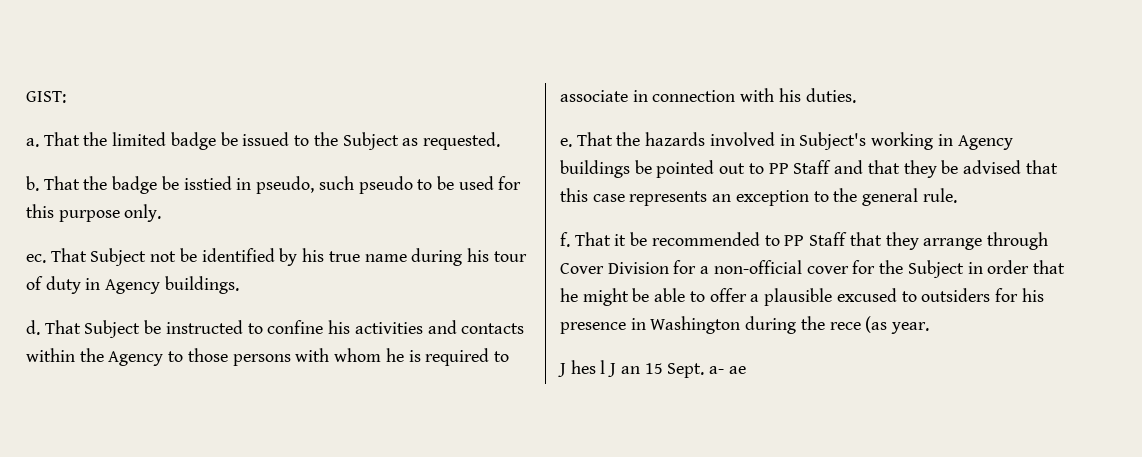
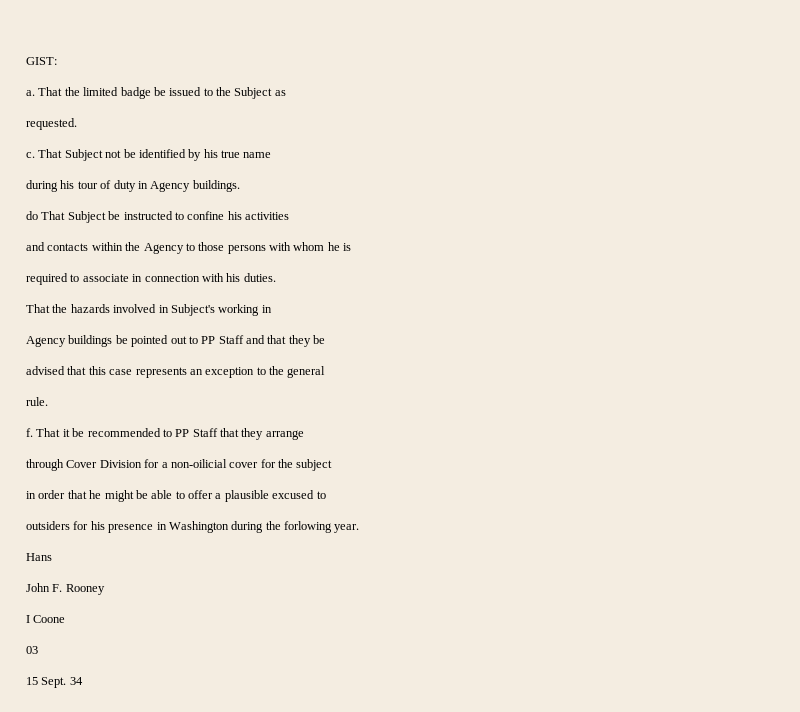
- That the limited badge be issued to the Subject as requested.
+ That the limited badge be issued to the Subject as
+ requested.
- b. That the badge be isstied in pseudo, such pseudo to be used for this purpose only.
- ec.
+ c.
- That Subject not be identified by his true name during his tour of duty in Agency buildings.
+ That Subject not be identified by his true name
+ during his tour of duty in Agency buildings.
- d. That Subject be instructed to confine his activities and contacts within the Agency to those persons with whom he is required to associate in connection with his duties.
+ do That Subject be instructed to confine his activities
+ and contacts within the Agency to those persons with whom he is
+ required to associate in connection with his duties.
- e. That the hazards involved in Subject's working in Agency buildings be pointed out to PP Staff and that they be advised that this case represents an exception to the general rule.
+ That the hazards involved in Subject's working in
+ Agency buildings be pointed out to PP Staff and that they be
+ advised that this case represents an exception to the general
+ rule.
- That it be recommended to PP Staff that they arrange through Cover Division for a non-official cover for the Subject in order that he might be able to offer a plausible excused to outsiders for his presence in Washington during the rece (as year.
+ That it be recommended to PP Staff that they arrange
+ through Cover Division for a non-oilicial cover for the subject
+ in order that he might be able to offer a plausible excused to
+ outsiders for his presence in Washington during the forlowing year.
- J hes l J an 15 Sept. a- ae
+ Hans
+ John F. Rooney
+ I Coone
+ 03
+ 15 Sept. 34

